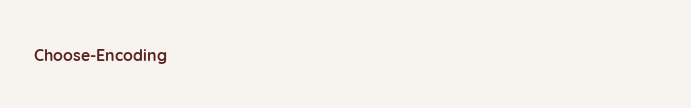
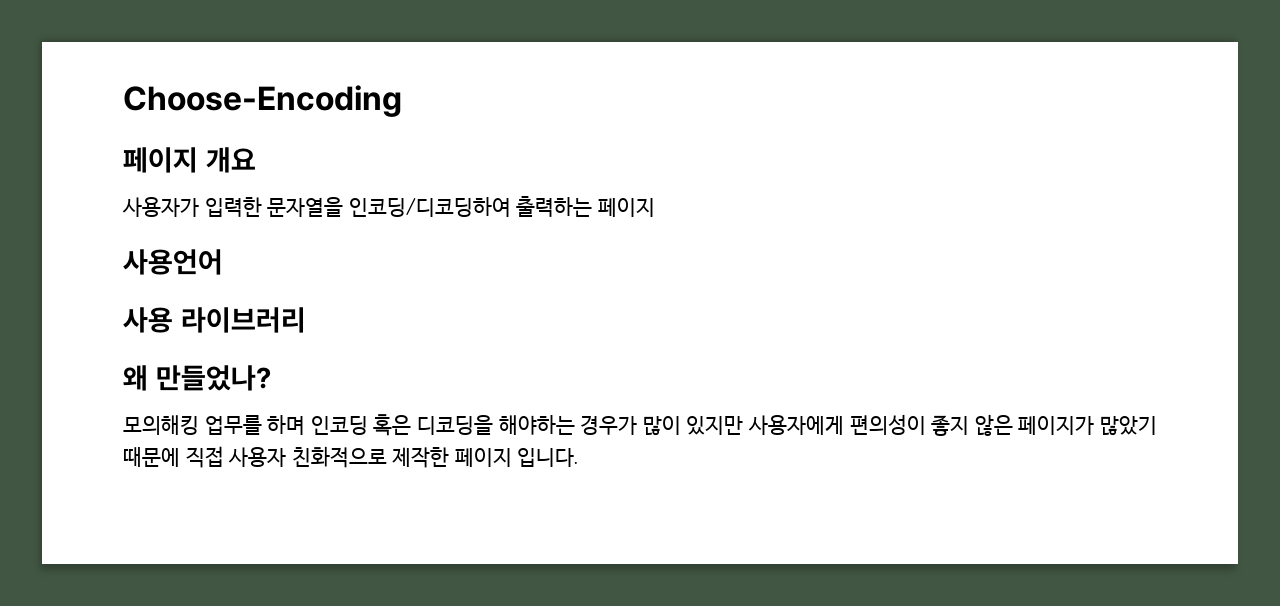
+ 페이지 개요
+ 사용자가 입력한 문자열을 인코딩/디코딩하여 출력하는 페이지
+ 사용언어
+ 사용 라이브러리
+ 왜 만들었나?
+ 모의해킹 업무를 하며 인코딩 혹은 디코딩을 해야하는 경우가 많이 있지만 사용자에게 편의성이 좋지 않은 페이지가 많았기 때문에 직접 사용자 친화적으로 제작한 페이지 입니다.

